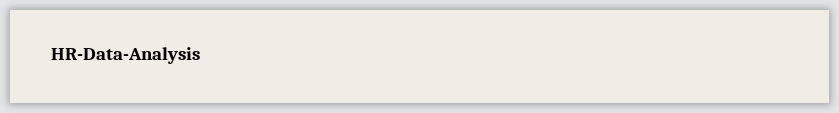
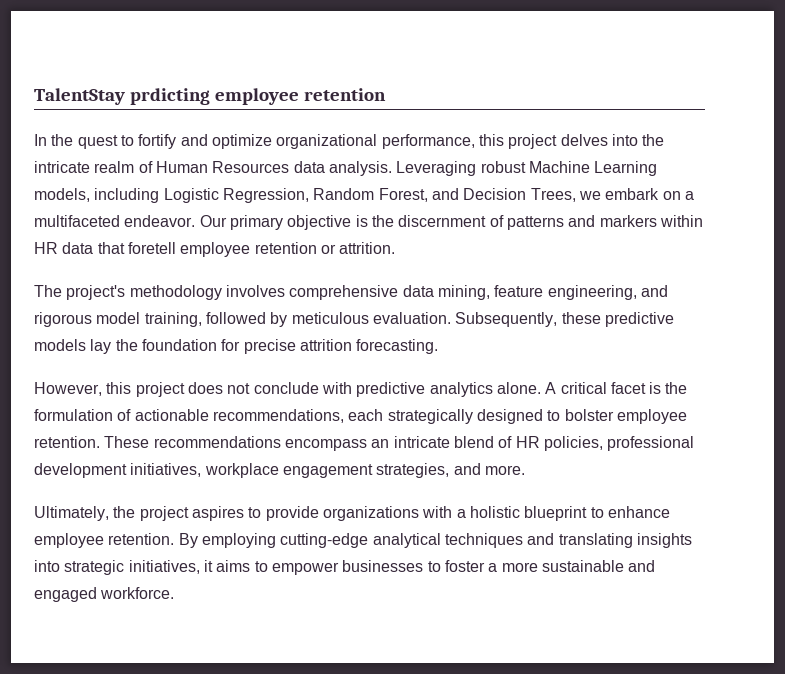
- HR-Data-Analysis
+ TalentStay prdicting employee retention
+ In the quest to fortify and optimize organizational performance, this project delves into the intricate realm of Human Resources data analysis. Leveraging robust Machine Learning models, including Logistic Regression, Random Forest, and Decision Trees, we embark on a multifaceted endeavor. Our primary objective is the discernment of patterns and markers within HR data that foretell employee retention or attrition.
+ The project's methodology involves comprehensive data mining, feature engineering, and rigorous model training, followed by meticulous evaluation. Subsequently, these predictive models lay the foundation for precise attrition forecasting.
+ However, this project does not conclude with predictive analytics alone. A critical facet is the formulation of actionable recommendations, each strategically designed to bolster employee retention. These recommendations encompass an intricate blend of HR policies, professional development initiatives, workplace engagement strategies, and more.
+ Ultimately, the project aspires to provide organizations with a holistic blueprint to enhance employee retention. By employing cutting-edge analytical techniques and translating insights into strategic initiatives, it aims to empower businesses to foster a more sustainable and engaged workforce.

